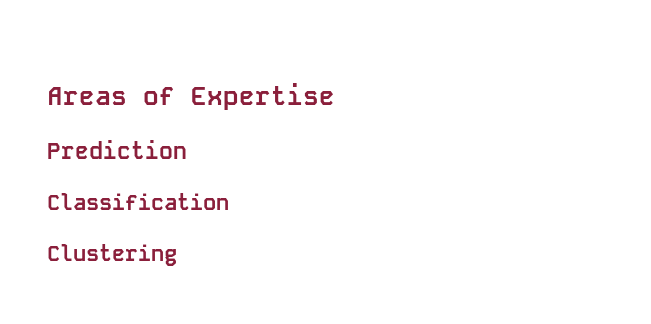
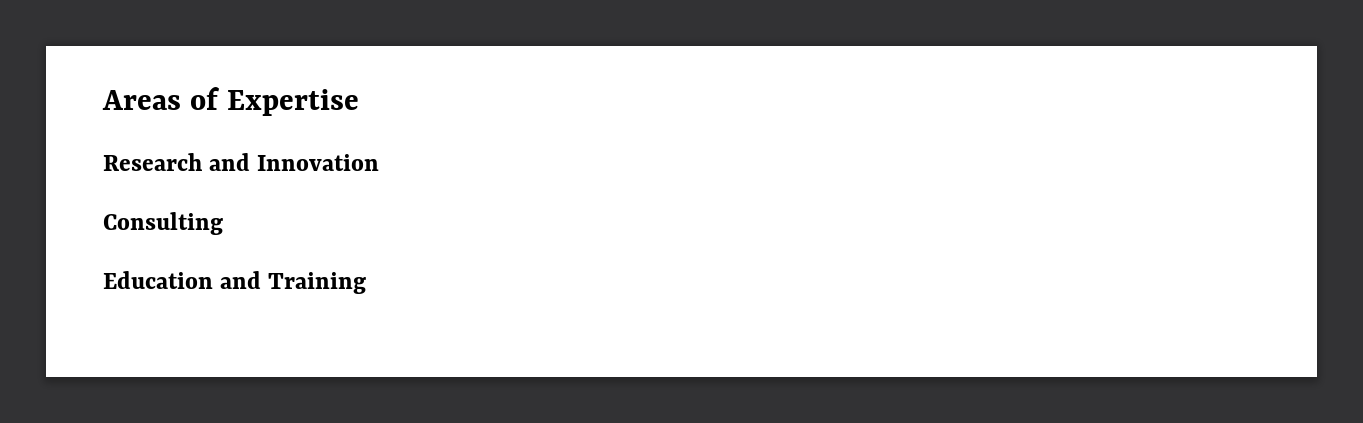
- Prediction
- Classification
- Clustering
+ Research and Innovation
+ Consulting
+ Education and Training

